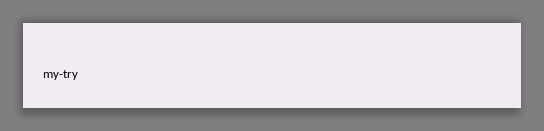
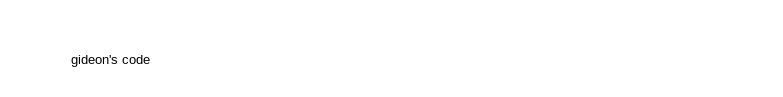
- my-try
+ gideon's code

